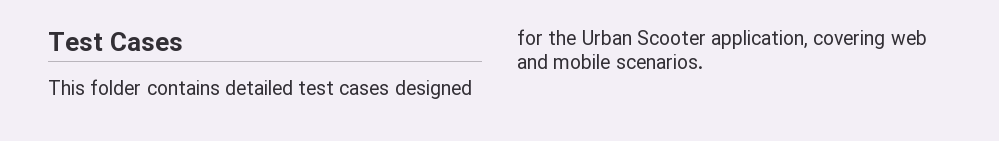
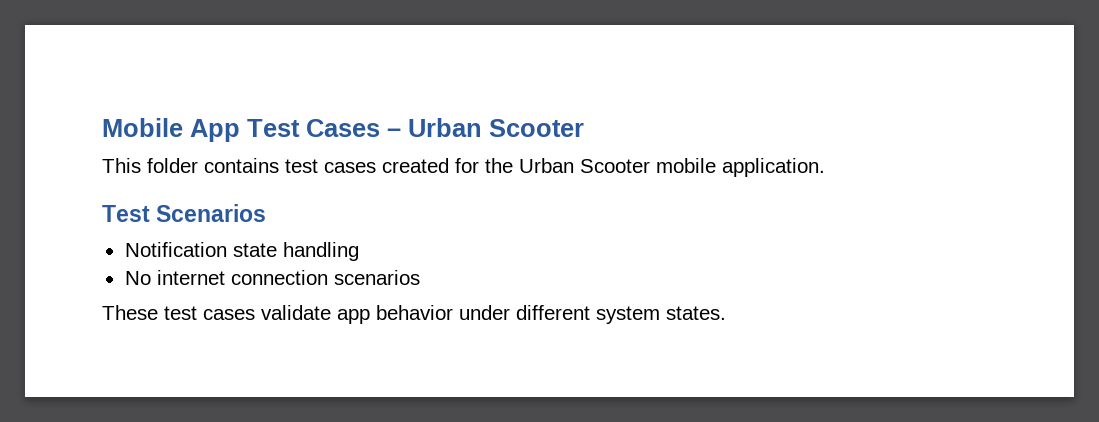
- Test Cases
+ Mobile App Test Cases – Urban Scooter
- This folder contains detailed test cases designed for the Urban Scooter application, covering web and mobile scenarios.
+ This folder contains test cases created for the Urban Scooter mobile application.
+ Test Scenarios
+ Notification state handling
+ No internet connection scenarios
+ These test cases validate app behavior under different system states.

